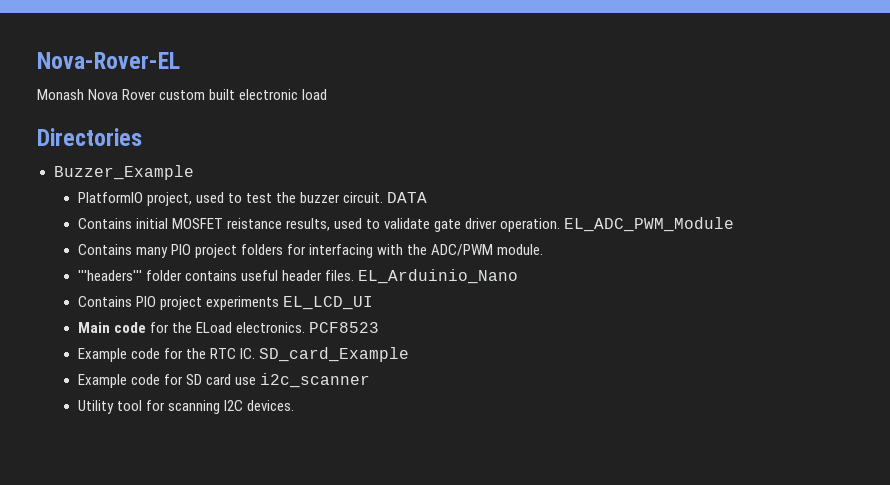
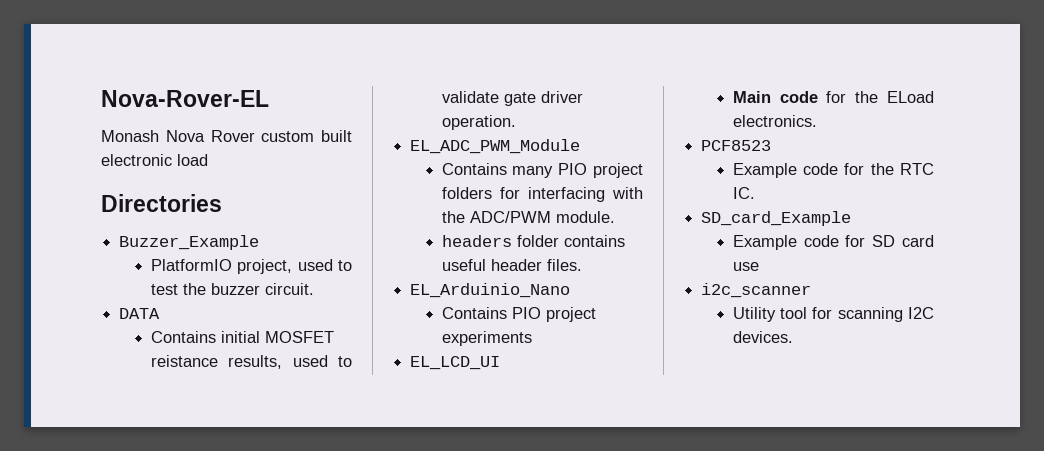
- PlatformIO project, used to test the buzzer circuit. DATA
+ PlatformIO project, used to test the buzzer circuit.
+ DATA
- Contains initial MOSFET reistance results, used to validate gate driver operation. EL_ADC_PWM_Module
+ Contains initial MOSFET reistance results, used to validate gate driver operation.
+ EL_ADC_PWM_Module
- '''headers''' folder contains useful header files. EL_Arduinio_Nano
+ headers folder contains useful header files.
+ EL_Arduinio_Nano
- Contains PIO project experiments EL_LCD_UI
+ Contains PIO project experiments
+ EL_LCD_UI
- Main code for the ELoad electronics. PCF8523
+ Main code for the ELoad electronics.
+ PCF8523
- Example code for the RTC IC. SD_card_Example
+ Example code for the RTC IC.
+ SD_card_Example
- Example code for SD card use i2c_scanner
+ Example code for SD card use
+ i2c_scanner

